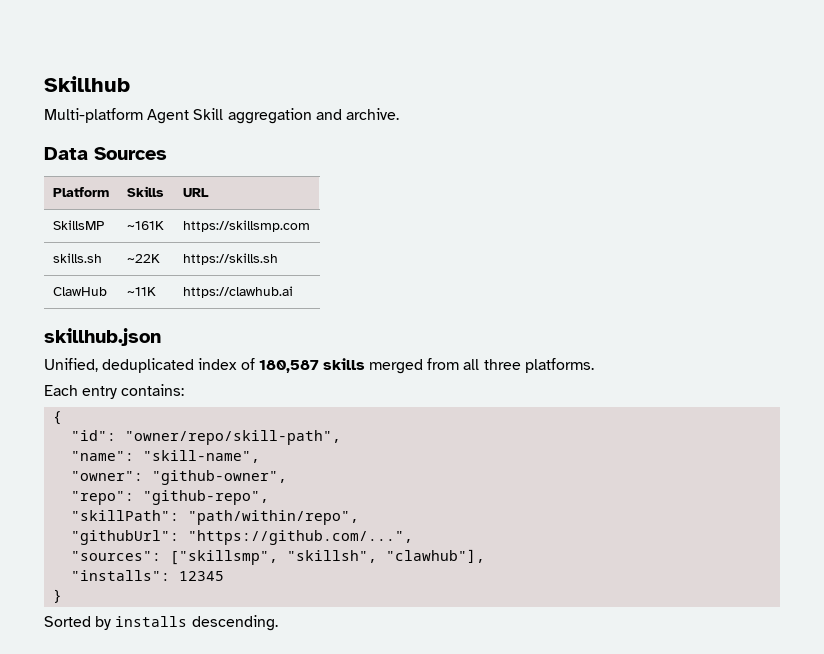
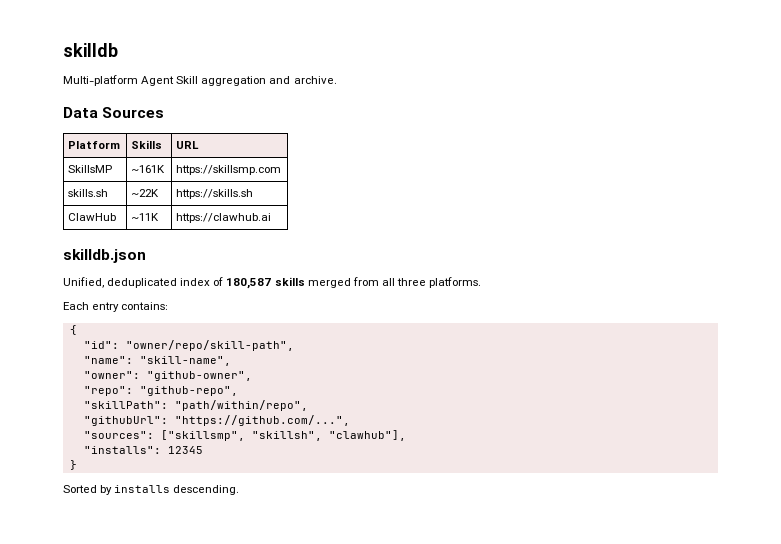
- Skillhub
+ skilldb
- skillhub.json
+ skilldb.json

